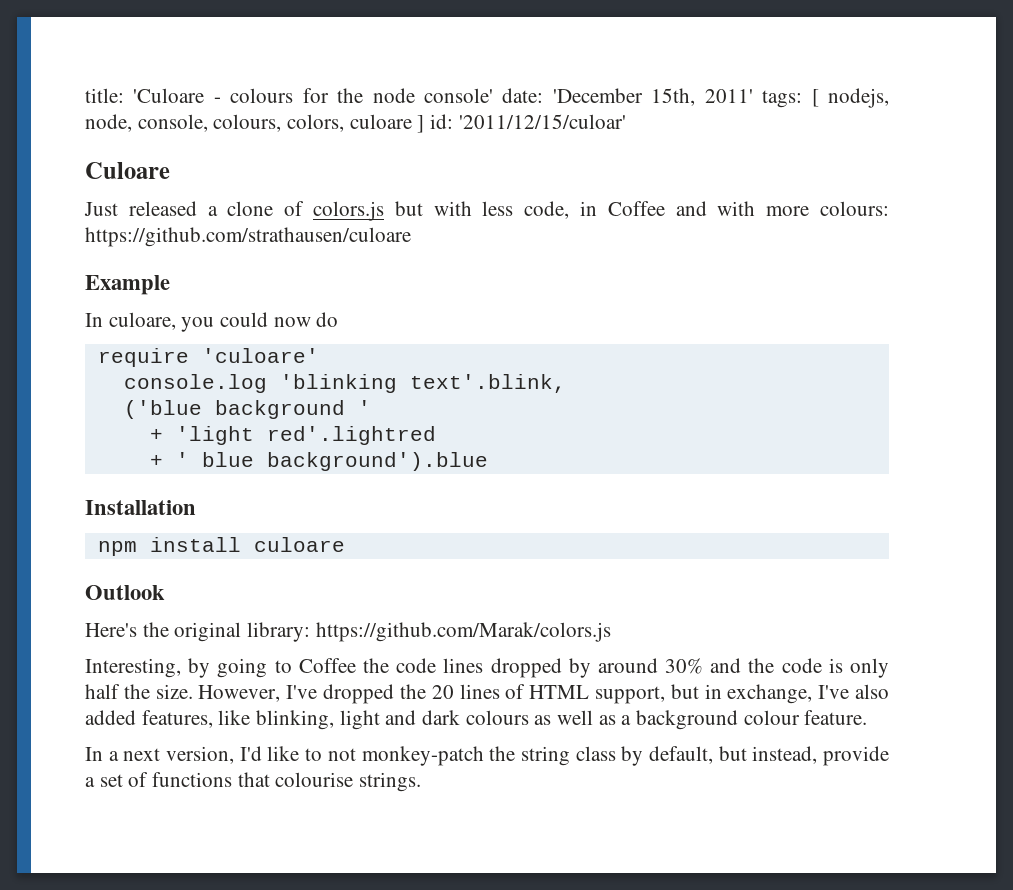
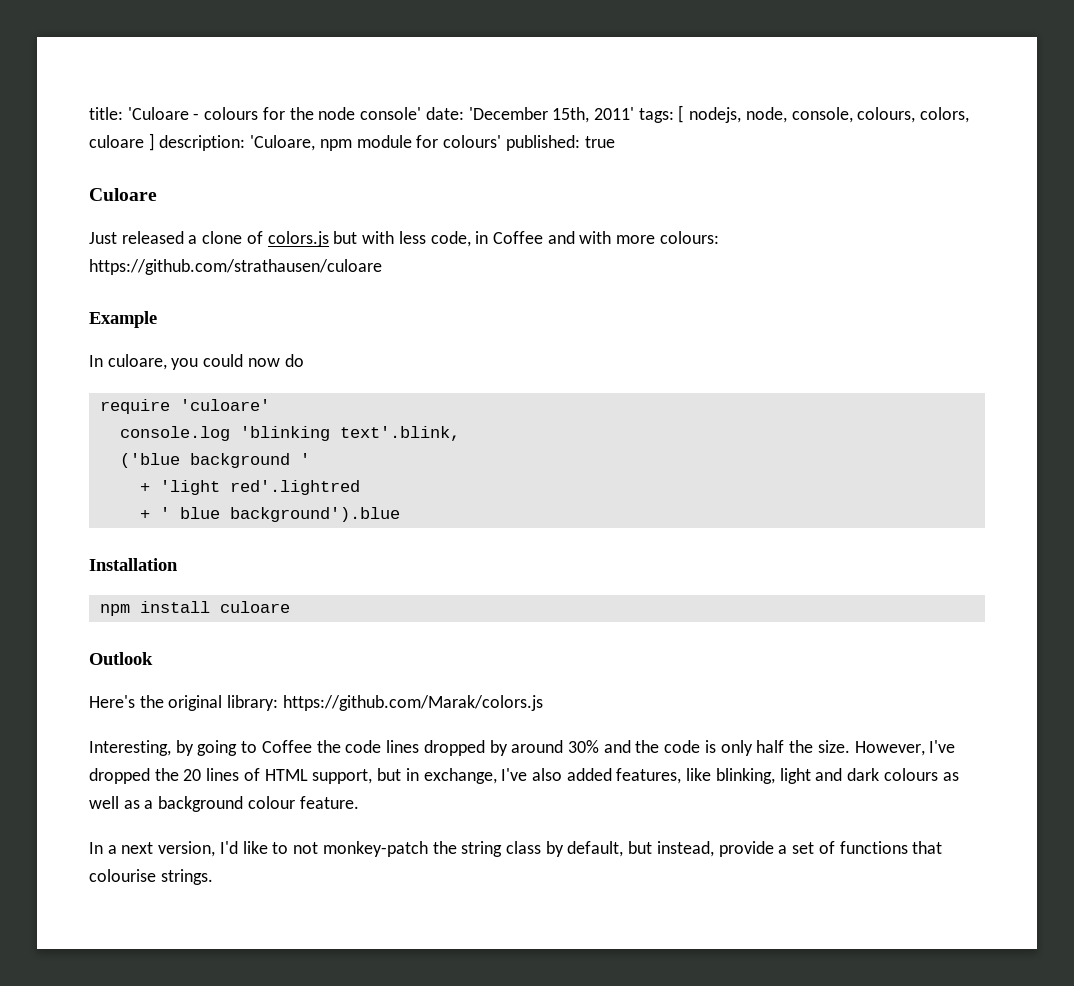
- title: 'Culoare - colours for the node console' date: 'December 15th, 2011' tags: [ nodejs, node, console, colours, colors, culoare ] id: '2011/12/15/culoar'
+ title: 'Culoare - colours for the node console' date: 'December 15th, 2011' tags: [ nodejs, node, console, colours, colors, culoare ] description: 'Culoare, npm module for colours' published: true

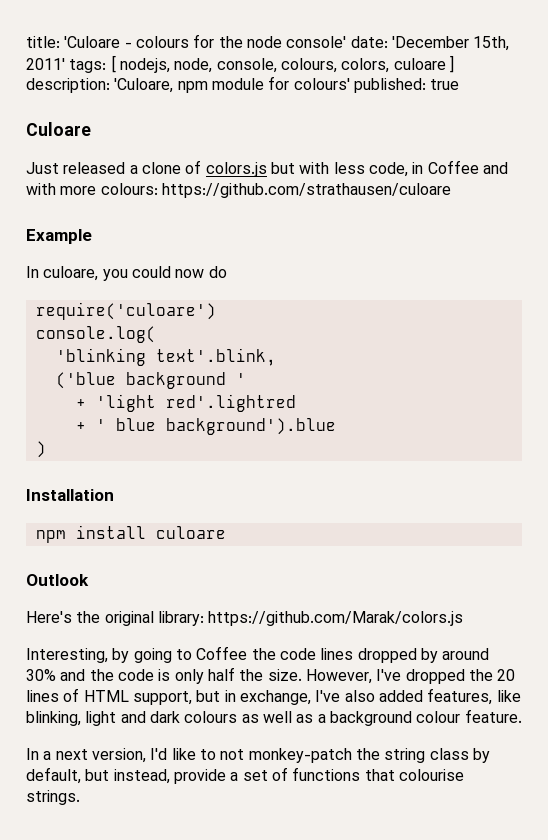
- require 'culoare'
- console.log 'blinking text'.blink,
+ require('culoare')
+ console.log(
+ 'blinking text'.blink,
+ )

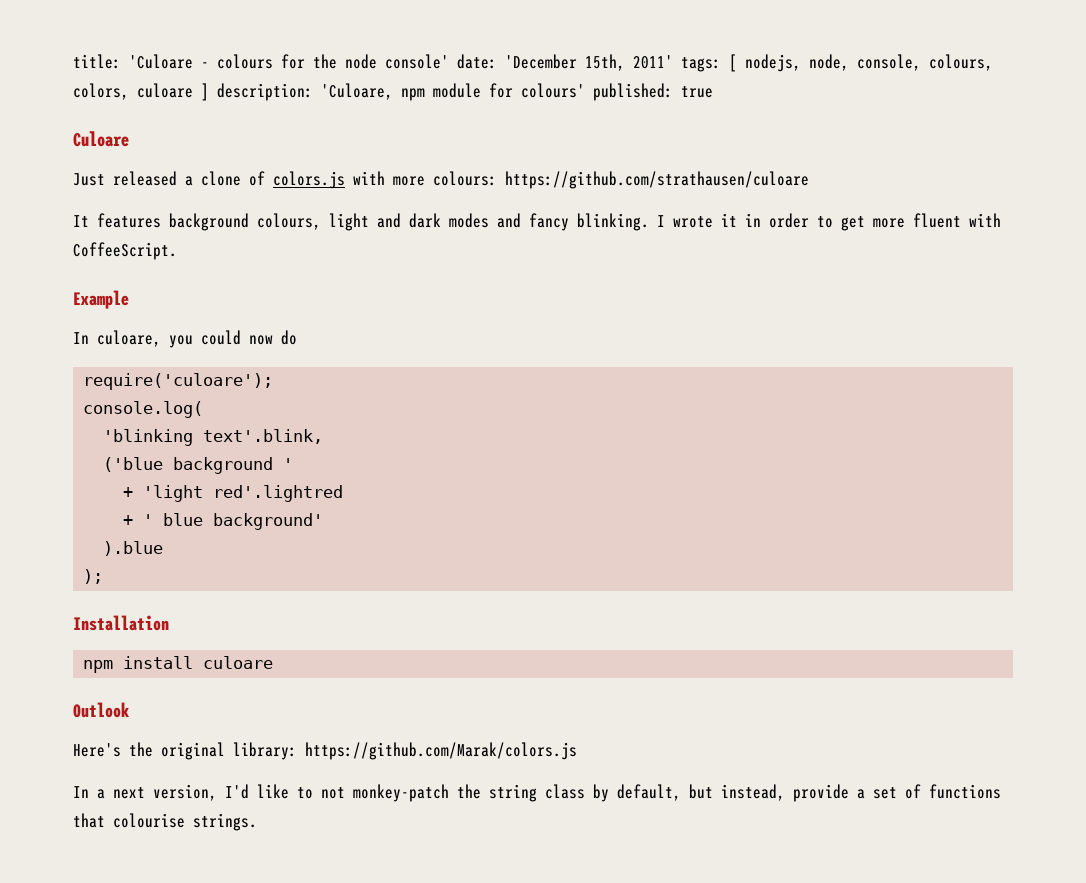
- Just released a clone of colors.js but with less code, in Coffee and with more colours: https://github.com/strathausen/culoare
+ Just released a clone of colors.js with more colours: https://github.com/strathausen/culoare
+ It features background colours, light and dark modes and fancy blinking. I wrote it in order to get more fluent with CoffeeScript.
- require('culoare')
+ require('culoare');
- + ' blue background').blue
- )
+ + ' blue background'
+ ).blue
+ );
- Interesting, by going to Coffee the code lines dropped by around 30% and the code is only half the size. However, I've dropped the 20 lines of HTML support, but in exchange, I've also added features, like blinking, light and dark colours as well as a background colour feature.

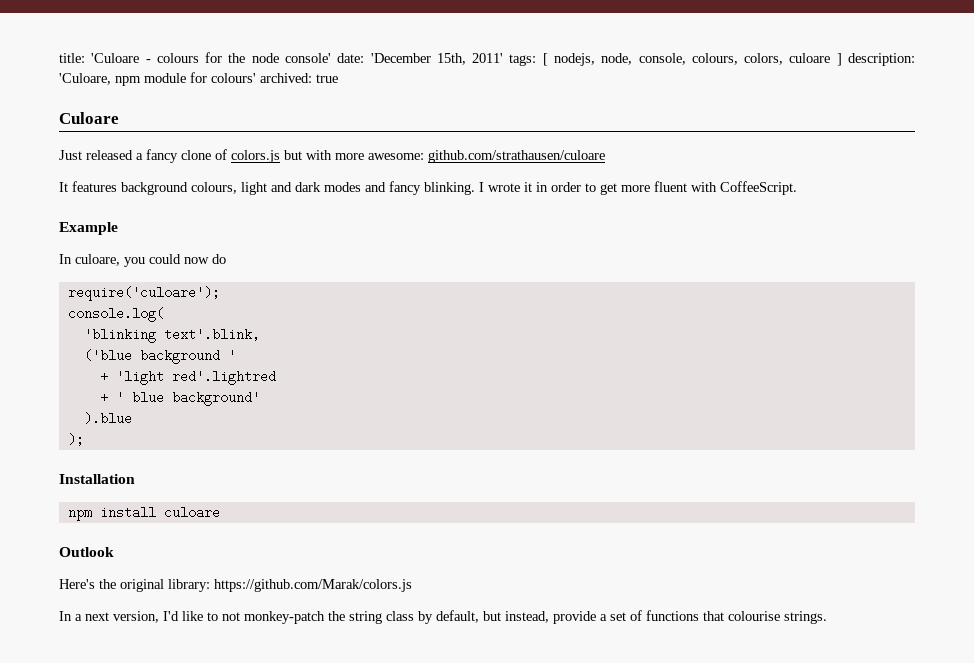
- title: 'Culoare - colours for the node console' date: 'December 15th, 2011' tags: [ nodejs, node, console, colours, colors, culoare ] description: 'Culoare, npm module for colours' published: true
+ title: 'Culoare - colours for the node console' date: 'December 15th, 2011' tags: [ nodejs, node, console, colours, colors, culoare ] description: 'Culoare, npm module for colours' archived: true
- Just released a clone of colors.js with more colours: https://github.com/strathausen/culoare
+ Just released a fancy clone of colors.js but with more awesome: github.com/strathausen/culoare

